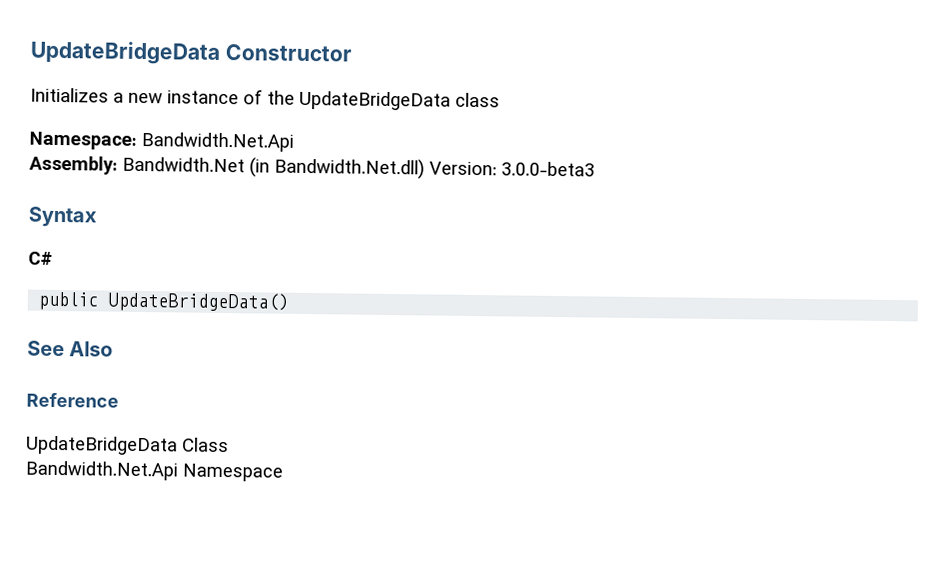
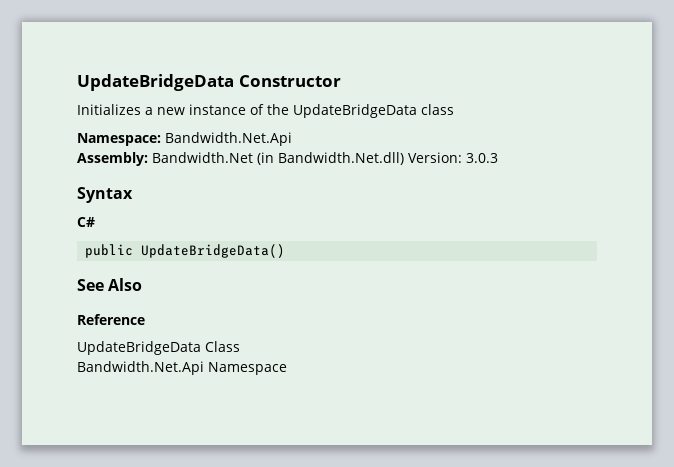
- Assembly: Bandwidth.Net (in Bandwidth.Net.dll) Version: 3.0.0-beta3
+ Assembly: Bandwidth.Net (in Bandwidth.Net.dll) Version: 3.0.3

